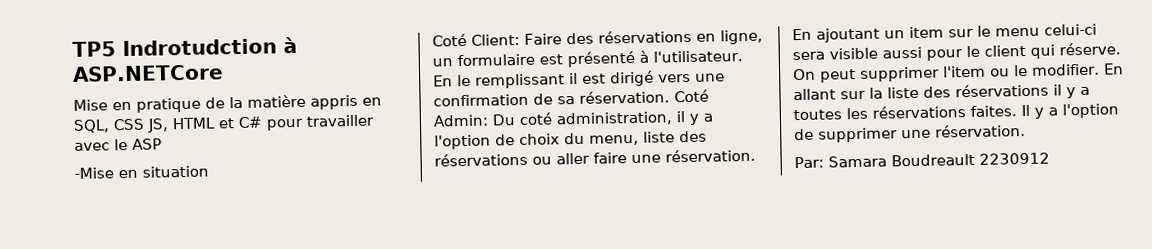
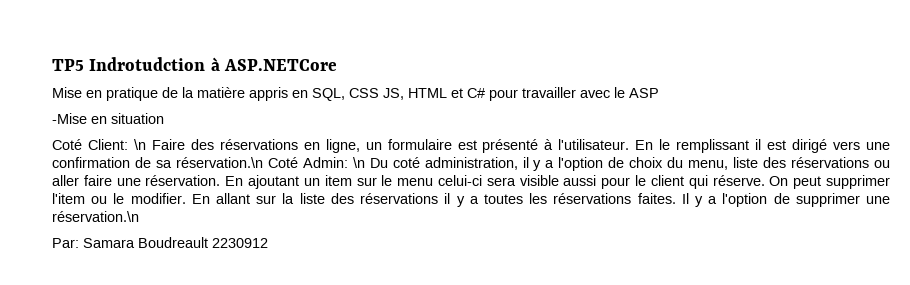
- Coté Client: Faire des réservations en ligne, un formulaire est présenté à l'utilisateur.
+ Coté Client: \n Faire des réservations en ligne, un formulaire est présenté à l'utilisateur.
- En le remplissant il est dirigé vers une confirmation de sa réservation. Coté Admin: Du coté administration, il y a l'option de choix du menu, liste des réservations ou aller faire une réservation.
+ En le remplissant il est dirigé vers une confirmation de sa réservation.\n Coté Admin: \n Du coté administration, il y a l'option de choix du menu, liste des réservations ou aller faire une réservation.
- Il y a l'option de supprimer une réservation.
+ Il y a l'option de supprimer une réservation.\n

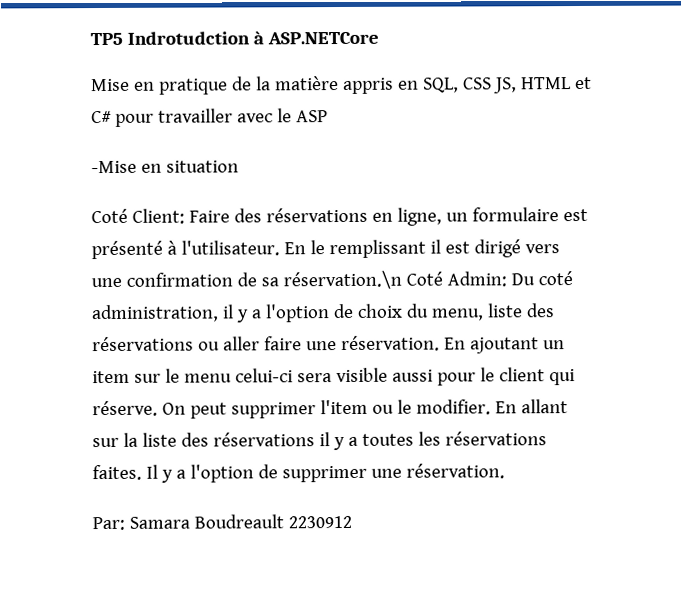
- Coté Client: \n Faire des réservations en ligne, un formulaire est présenté à l'utilisateur.
+ Coté Client: Faire des réservations en ligne, un formulaire est présenté à l'utilisateur.
- En le remplissant il est dirigé vers une confirmation de sa réservation.\n Coté Admin: \n Du coté administration, il y a l'option de choix du menu, liste des réservations ou aller faire une réservation.
+ En le remplissant il est dirigé vers une confirmation de sa réservation.\n Coté Admin: Du coté administration, il y a l'option de choix du menu, liste des réservations ou aller faire une réservation.
- Il y a l'option de supprimer une réservation.\n
+ Il y a l'option de supprimer une réservation.

